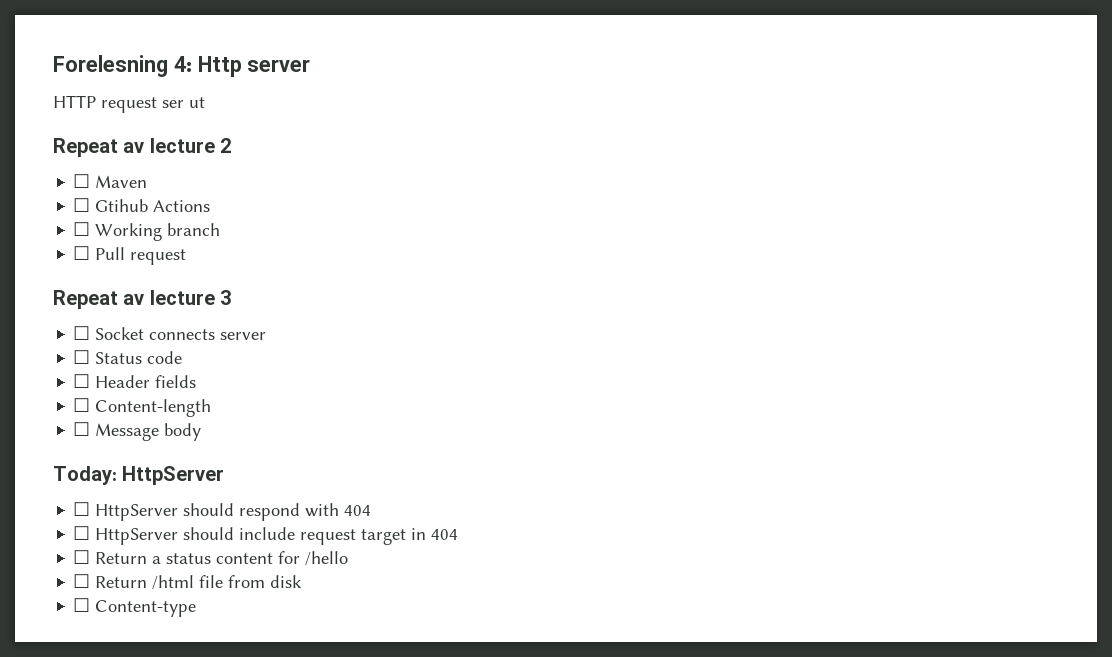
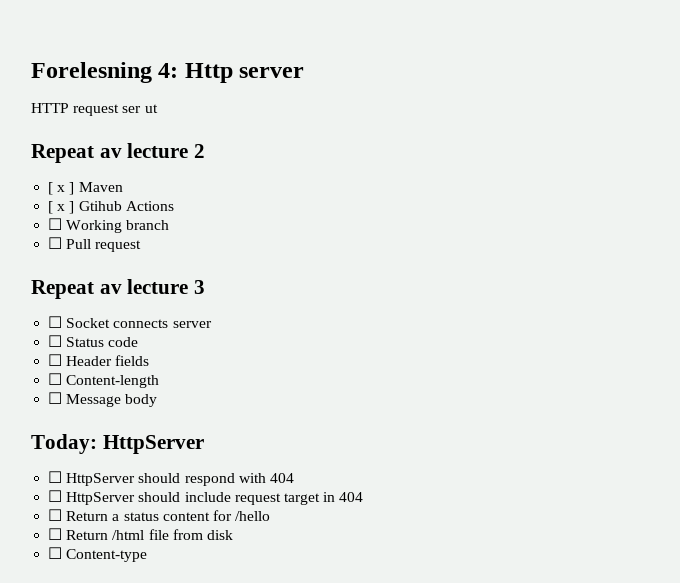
- ☐ Maven
- ☐ Gtihub Actions
+ [ x ] Maven
+ [ x ] Gtihub Actions

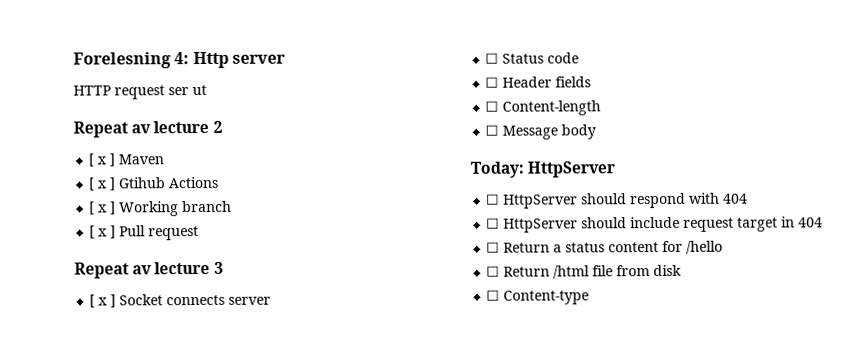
- ☐ Working branch
+ [ x ] Working branch
- ☐ Pull request
+ [ x ] Pull request
- ☐ Socket connects server
+ [ x ] Socket connects server

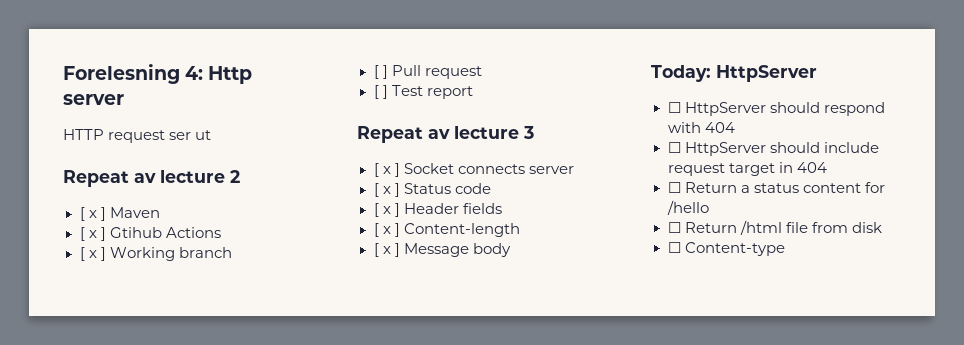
- [ x ] Pull request
+ [ ] Pull request
+ [ ] Test report
- ☐ Status code
+ [ x ] Status code
- ☐ Header fields
+ [ x ] Header fields
- ☐ Content-length
- ☐ Message body
+ [ x ] Content-length
+ [ x ] Message body

